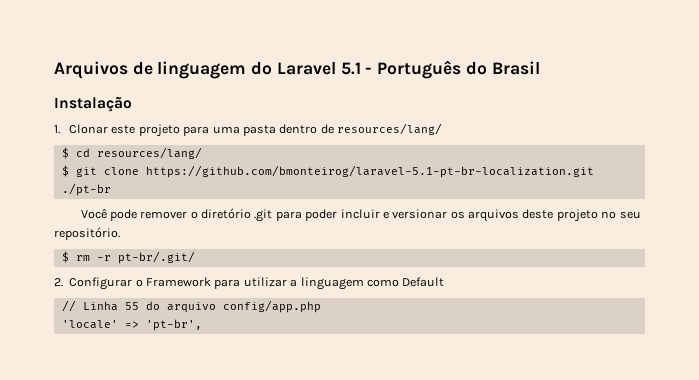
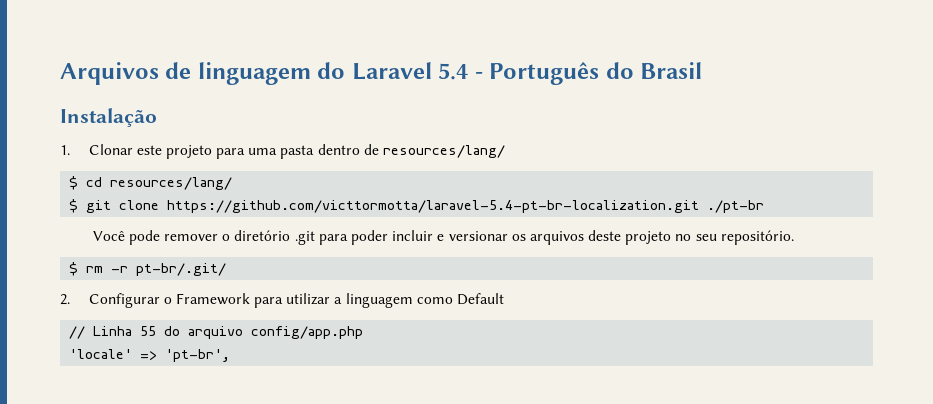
- Arquivos de linguagem do Laravel 5.1 - Português do Brasil
+ Arquivos de linguagem do Laravel 5.4 - Português do Brasil
- $ git clone https://github.com/bmonteirog/laravel-5.1-pt-br-localization.git ./pt-br
+ $ git clone https://github.com/victtormotta/laravel-5.4-pt-br-localization.git ./pt-br

